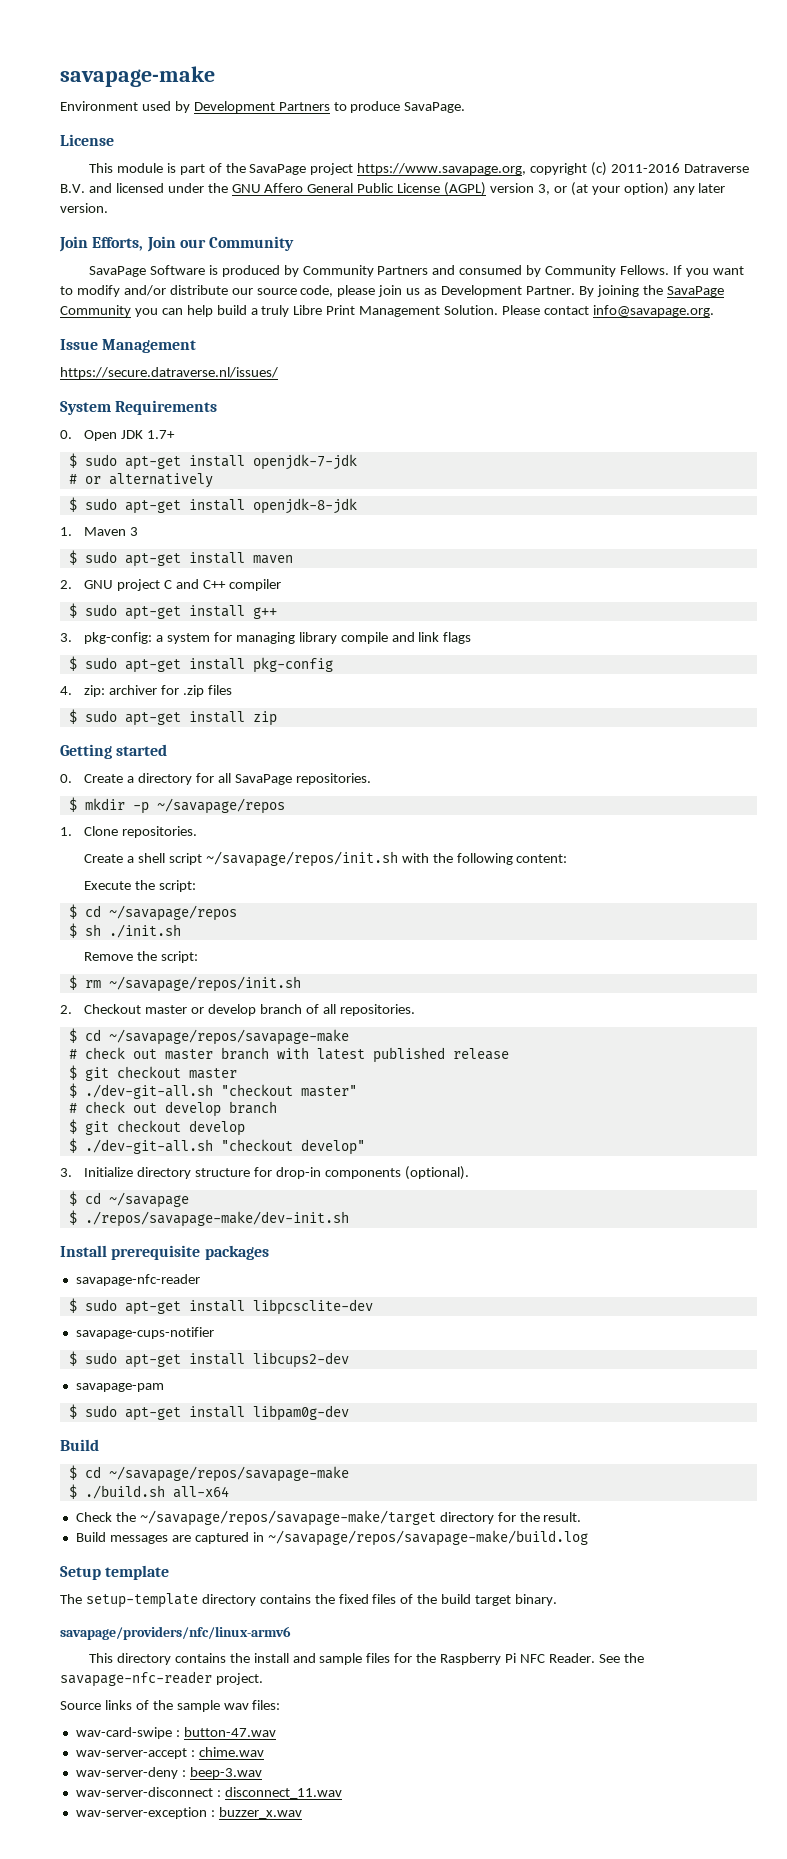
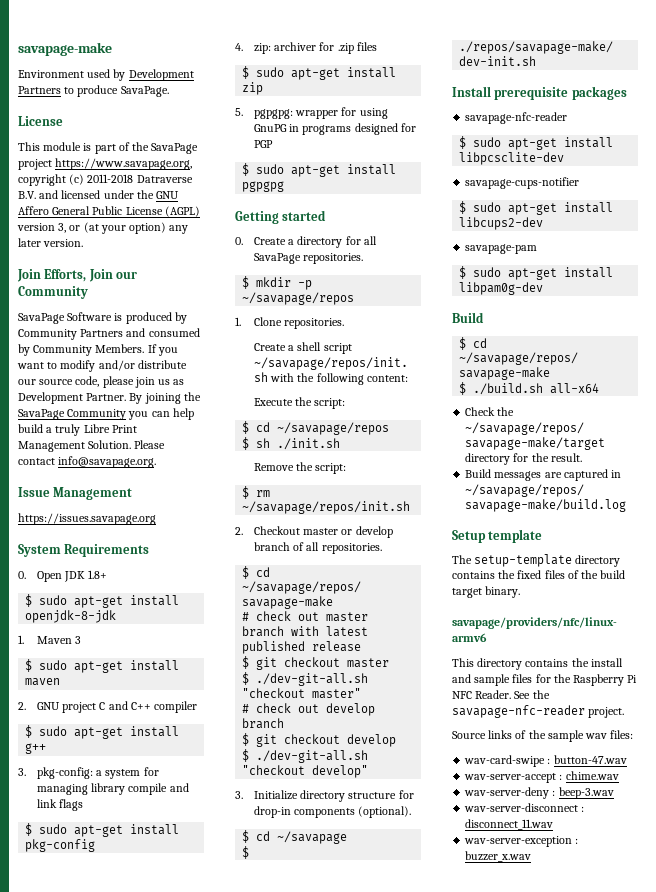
- This module is part of the SavaPage project https://www.savapage.org, copyright (c) 2011-2016 Datraverse B.V. and licensed under the GNU Affero General Public License (AGPL) version 3, or (at your option) any later version.
+ This module is part of the SavaPage project https://www.savapage.org, copyright (c) 2011-2018 Datraverse B.V. and licensed under the GNU Affero General Public License (AGPL) version 3, or (at your option) any later version.
- SavaPage Software is produced by Community Partners and consumed by Community Fellows.
+ SavaPage Software is produced by Community Partners and consumed by Community Members.
- https://secure.datraverse.nl/issues/
+ https://issues.savapage.org
- 0. Open JDK 1.7+
- $ sudo apt-get install openjdk-7-jdk
- # or alternatively
+ 0. Open JDK 1.8+
+ 5. pgpgpg: wrapper for using GnuPG in programs designed for PGP
+ $ sudo apt-get install pgpgpg

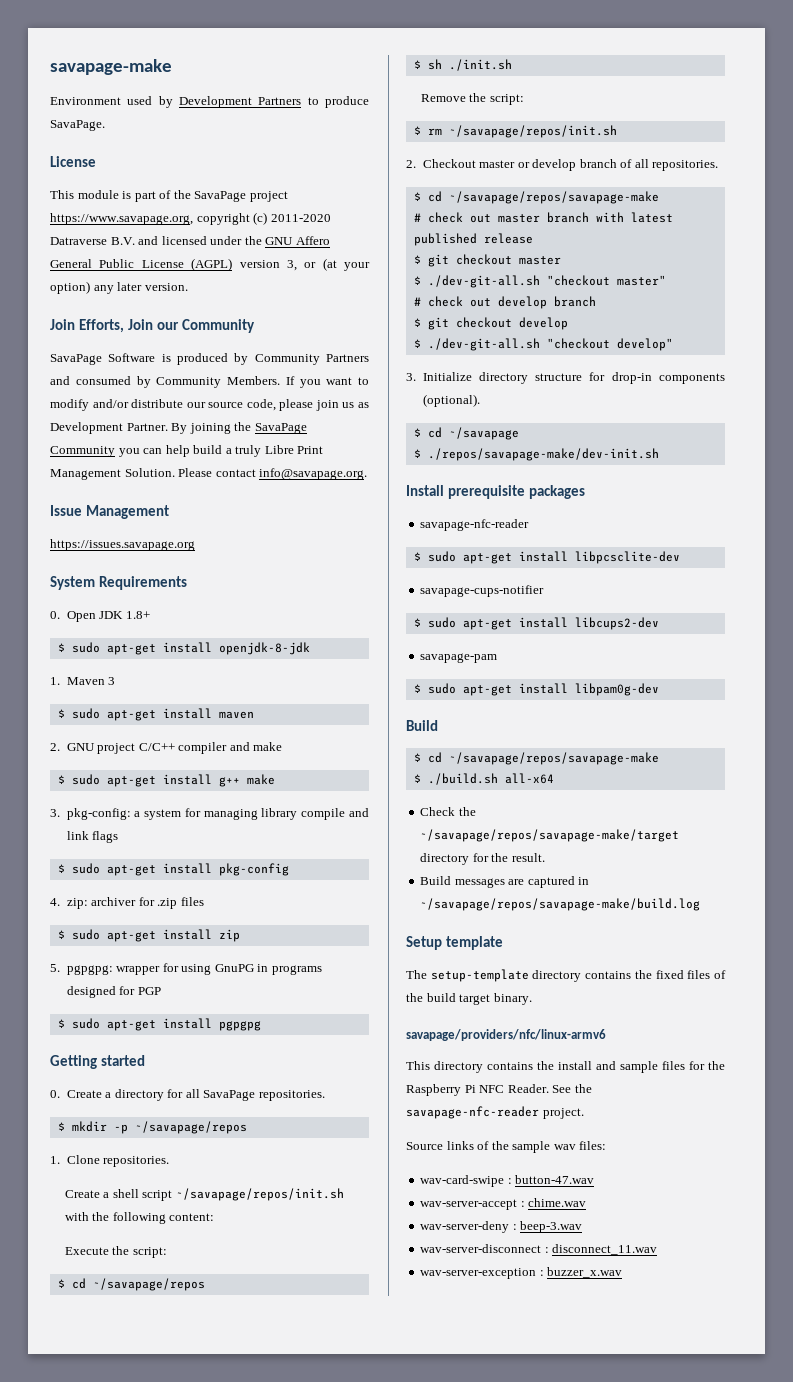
- This module is part of the SavaPage project https://www.savapage.org, copyright (c) 2011-2018 Datraverse B.V. and licensed under the GNU Affero General Public License (AGPL) version 3, or (at your option) any later version.
+ This module is part of the SavaPage project https://www.savapage.org, copyright (c) 2011-2020 Datraverse B.V. and licensed under the GNU Affero General Public License (AGPL) version 3, or (at your option) any later version.
- 2. GNU project C and C++ compiler
+ 2. GNU project C/C++ compiler and make
- $ sudo apt-get install g++
+ $ sudo apt-get install g++ make

